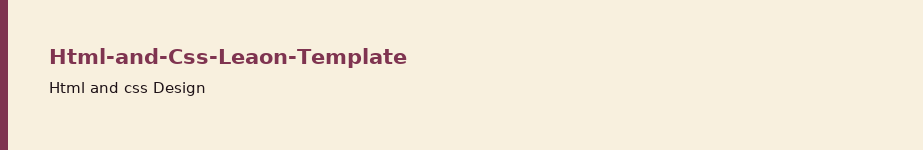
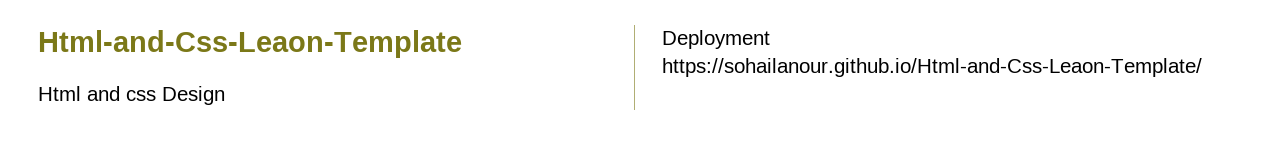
+ Deployment https://sohailanour.github.io/Html-and-Css-Leaon-Template/

